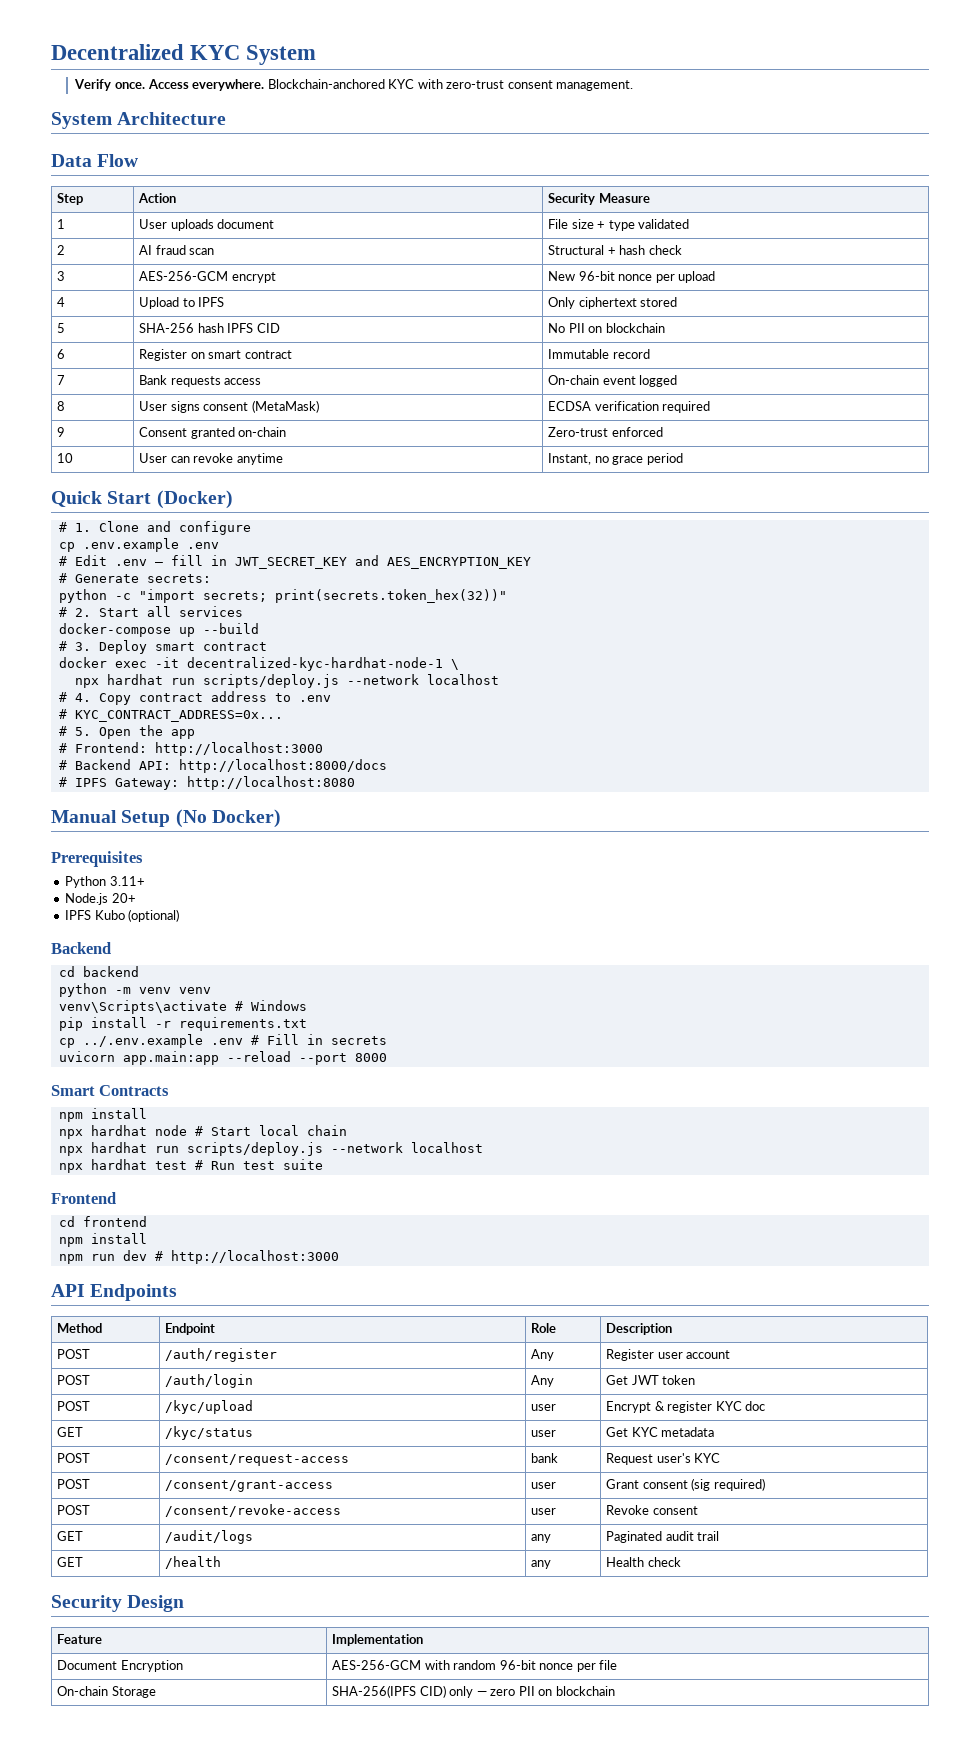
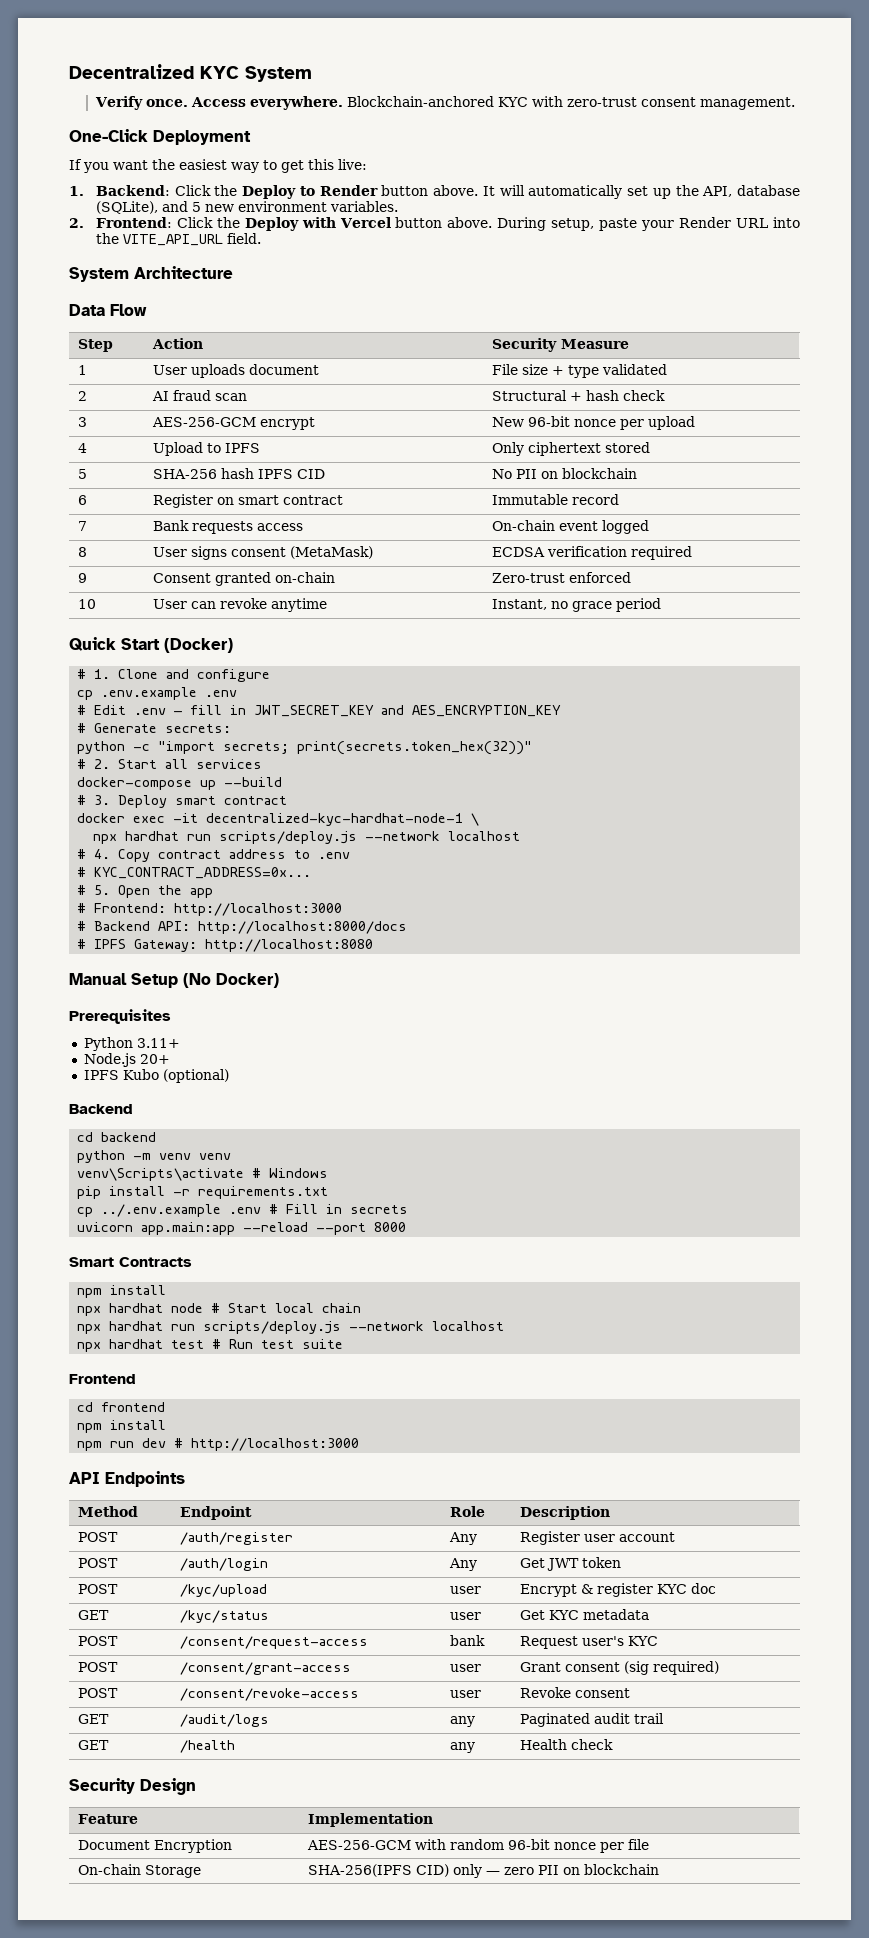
+ One-Click Deployment
+ If you want the easiest way to get this live:
+ 1. Backend: Click the Deploy to Render button above. It will automatically set up the API, database (SQLite), and 5 new environment variables.
+ 2. Frontend: Click the Deploy with Vercel button above. During setup, paste your Render URL into the VITE_API_URL field.

